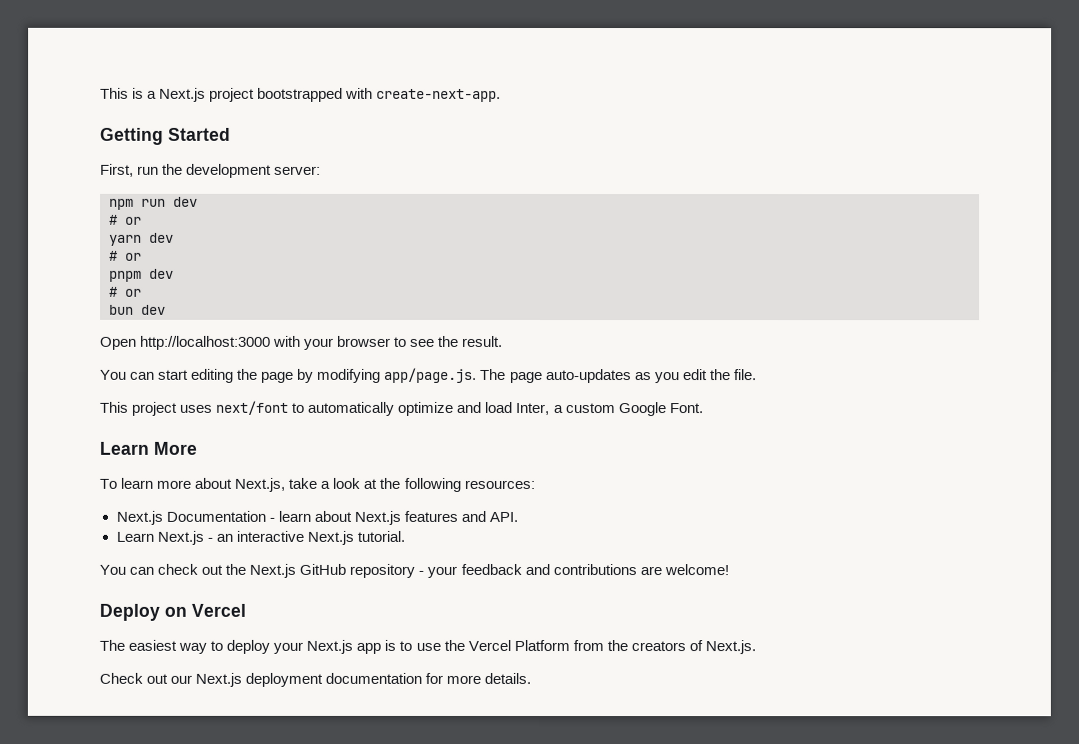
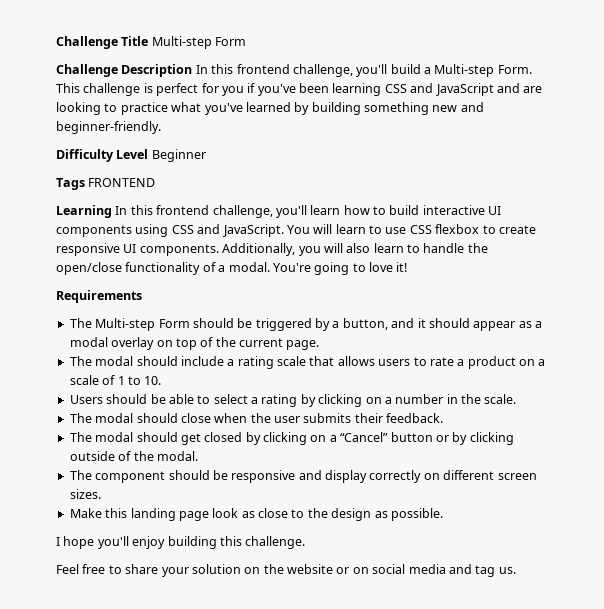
- This is a Next.js project bootstrapped with create-next-app.
- Getting Started
- First, run the development server:
- npm run dev
- # or
- yarn dev
- # or
- pnpm dev
- # or
- bun dev
- Open http://localhost:3000 with your browser to see the result.
- You can start editing the page by modifying app/page.js. The page auto-updates as you edit the file.
- This project uses next/font to automatically optimize and load Inter, a custom Google Font.
- Learn More
- To learn more about Next.js, take a look at the following resources:
- Next.js Documentation - learn about Next.js features and API.
- Learn Next.js - an interactive Next.js tutorial.
- You can check out the Next.js GitHub repository - your feedback and contributions are welcome!
- Deploy on Vercel
- The easiest way to deploy your Next.js app is to use the Vercel Platform from the creators of Next.js.
- Check out our Next.js deployment documentation for more details.
+ Challenge Title Multi-step Form
+ Challenge Description In this frontend challenge, you'll build a Multi-step Form. This challenge is perfect for you if you've been learning CSS and JavaScript and are looking to practice what you've learned by building something new and beginner-friendly.
+ Difficulty Level Beginner
+ Tags FRONTEND
+ Learning In this frontend challenge, you'll learn how to build interactive UI components using CSS and JavaScript. You will learn to use CSS flexbox to create responsive UI components. Additionally, you will also learn to handle the open/close functionality of a modal. You're going to love it!
+ Requirements
+ The Multi-step Form should be triggered by a button, and it should appear as a modal overlay on top of the current page.
+ The modal should include a rating scale that allows users to rate a product on a scale of 1 to 10.
+ Users should be able to select a rating by clicking on a number in the scale.
+ The modal should close when the user submits their feedback.
+ The modal should get closed by clicking on a “Cancel” button or by clicking outside of the modal.
+ The component should be responsive and display correctly on different screen sizes.
+ Make this landing page look as close to the design as possible.
+ I hope you'll enjoy building this challenge.
+ Feel free to share your solution on the website or on social media and tag us.

